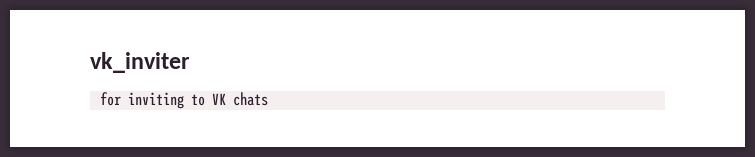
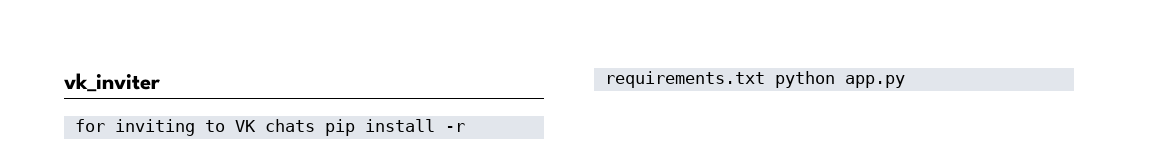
- for inviting to VK chats
+ for inviting to VK chats pip install -r requirements.txt python app.py

